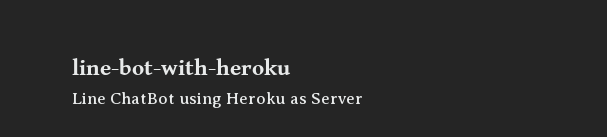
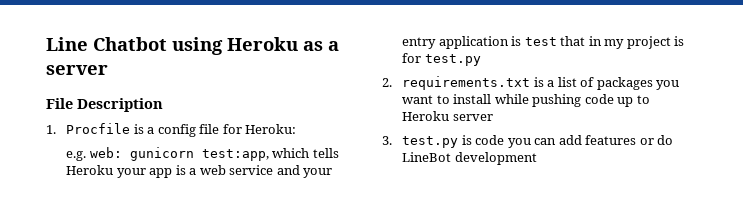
- line-bot-with-heroku
- Line ChatBot using Heroku as Server
+ Line Chatbot using Heroku as a server
+ File Description
+ 1. Procfile is a config file for Heroku:
+ e.g. web: gunicorn test:app, which tells Heroku your app is a web service and your entry application is test that in my project is for test.py
+ 2. requirements.txt is a list of packages you want to install while pushing code up to Heroku server
+ 3. test.py is code you can add features or do LineBot development

